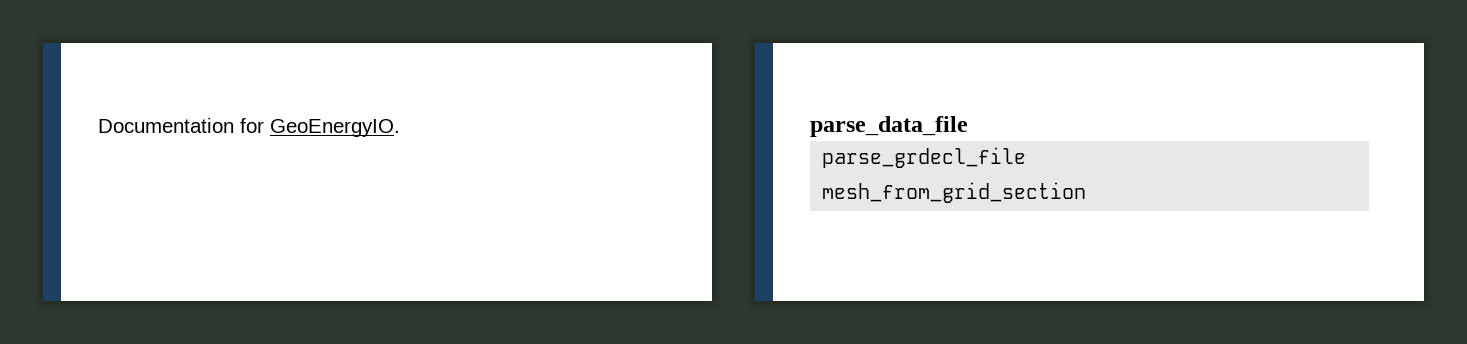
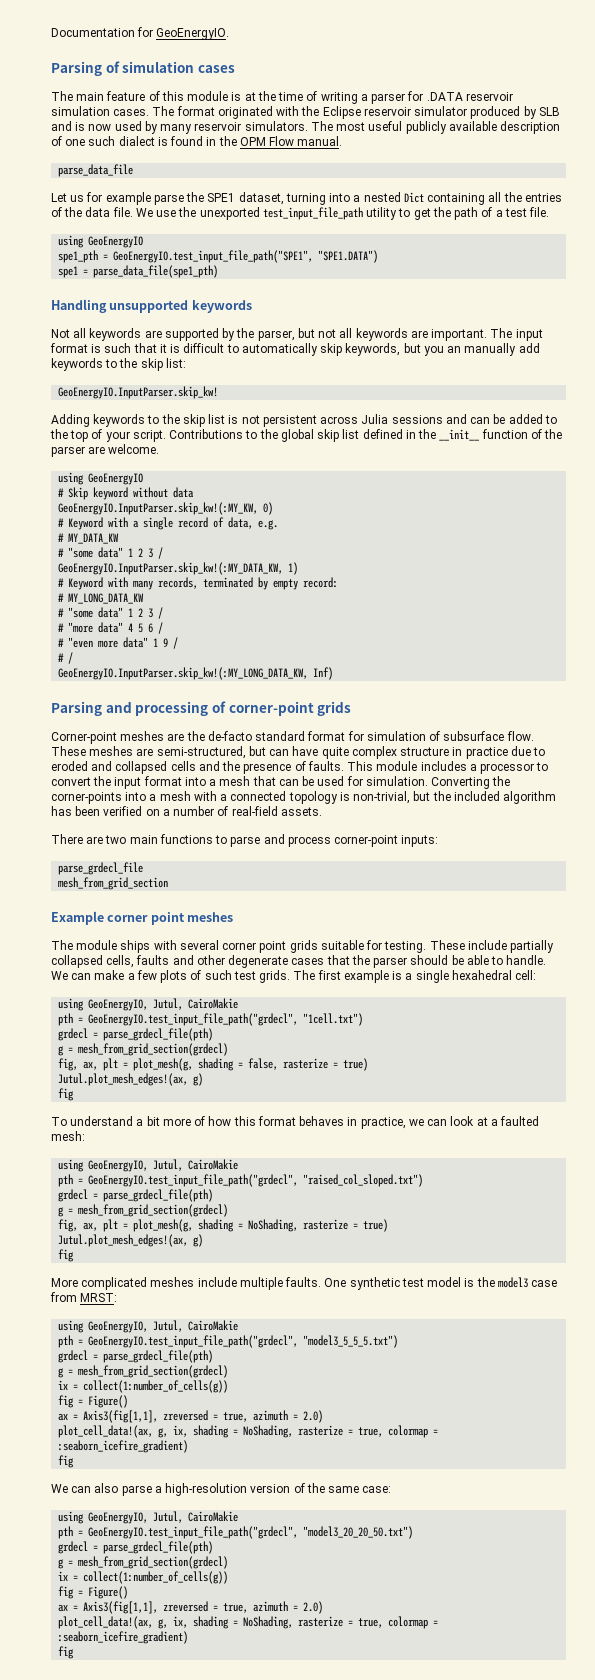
+ Parsing of simulation cases
+ The main feature of this module is at the time of writing a parser for .DATA reservoir simulation cases. The format originated with the Eclipse reservoir simulator produced by SLB and is now used by many reservoir simulators. The most useful publicly available description of one such dialect is found in the OPM Flow manual.
  parse_data_file
+ Let us for example parse the SPE1 dataset, turning into a nested Dict containing all the entries of the data file. We use the unexported test_input_file_path utility to get the path of a test file.
+ using GeoEnergyIO
+ spe1_pth = GeoEnergyIO.test_input_file_path("SPE1", "SPE1.DATA")
+ spe1 = parse_data_file(spe1_pth)
+ Handling unsupported keywords
+ Not all keywords are supported by the parser, but not all keywords are important. The input format is such that it is difficult to automatically skip keywords, but you an manually add keywords to the skip list:
+ GeoEnergyIO.InputParser.skip_kw!
+ Adding keywords to the skip list is not persistent across Julia sessions and can be added to the top of your script. Contributions to the global skip list defined in the __init__ function of the parser are welcome.
+ using GeoEnergyIO
+ # Skip keyword without data
+ GeoEnergyIO.InputParser.skip_kw!(:MY_KW, 0)
+ # Keyword with a single record of data, e.g.
+ # MY_DATA_KW
+ # "some data" 1 2 3 /
+ GeoEnergyIO.InputParser.skip_kw!(:MY_DATA_KW, 1)
+ # Keyword with many records, terminated by empty record:
+ # MY_LONG_DATA_KW
+ # "some data" 1 2 3 /
+ # "more data" 4 5 6 /
+ # "even more data" 1 9 /
+ # /
+ GeoEnergyIO.InputParser.skip_kw!(:MY_LONG_DATA_KW, Inf)
+ Parsing and processing of corner-point grids
+ Corner-point meshes are the de-facto standard format for simulation of subsurface flow. These meshes are semi-structured, but can have quite complex structure in practice due to eroded and collapsed cells and the presence of faults. This module includes a processor to convert the input format into a mesh that can be used for simulation. Converting the corner-points into a mesh with a connected topology is non-trivial, but the included algorithm has been verified on a number of real-field assets.
+ There are two main functions to parse and process corner-point inputs:
  parse_grdecl_file
  mesh_from_grid_section
+ Example corner point meshes
+ The module ships with several corner point grids suitable for testing. These include partially collapsed cells, faults and other degenerate cases that the parser should be able to handle. We can make a few plots of such test grids. The first example is a single hexahedral cell:
+ using GeoEnergyIO, Jutul, CairoMakie
+ pth = GeoEnergyIO.test_input_file_path("grdecl", "1cell.txt")
+ grdecl = parse_grdecl_file(pth)
+ g = mesh_from_grid_section(grdecl)
+ fig, ax, plt = plot_mesh(g, shading = false, rasterize = true)
+ Jutul.plot_mesh_edges!(ax, g)
+ fig
+ To understand a bit more of how this format behaves in practice, we can look at a faulted mesh:
+ using GeoEnergyIO, Jutul, CairoMakie
+ pth = GeoEnergyIO.test_input_file_path("grdecl", "raised_col_sloped.txt")
+ grdecl = parse_grdecl_file(pth)
+ g = mesh_from_grid_section(grdecl)
+ fig, ax, plt = plot_mesh(g, shading = NoShading, rasterize = true)
+ Jutul.plot_mesh_edges!(ax, g)
+ fig
+ More complicated meshes include multiple faults. One synthetic test model is the model3 case from MRST:
+ using GeoEnergyIO, Jutul, CairoMakie
+ pth = GeoEnergyIO.test_input_file_path("grdecl", "model3_5_5_5.txt")
+ grdecl = parse_grdecl_file(pth)
+ g = mesh_from_grid_section(grdecl)
+ ix = collect(1:number_of_cells(g))
+ fig = Figure()
+ ax = Axis3(fig[1,1], zreversed = true, azimuth = 2.0)
+ plot_cell_data!(ax, g, ix, shading = NoShading, rasterize = true, colormap = :seaborn_icefire_gradient)
+ fig
+ We can also parse a high-resolution version of the same case:
+ using GeoEnergyIO, Jutul, CairoMakie
+ pth = GeoEnergyIO.test_input_file_path("grdecl", "model3_20_20_50.txt")
+ grdecl = parse_grdecl_file(pth)
+ g = mesh_from_grid_section(grdecl)
+ ix = collect(1:number_of_cells(g))
+ fig = Figure()
+ ax = Axis3(fig[1,1], zreversed = true, azimuth = 2.0)
+ plot_cell_data!(ax, g, ix, shading = NoShading, rasterize = true, colormap = :seaborn_icefire_gradient)
+ fig

